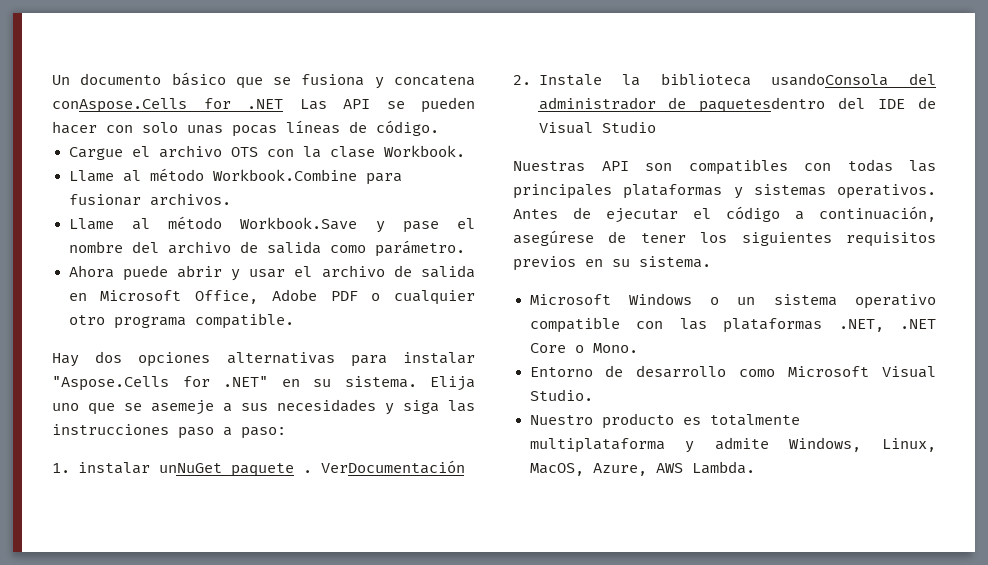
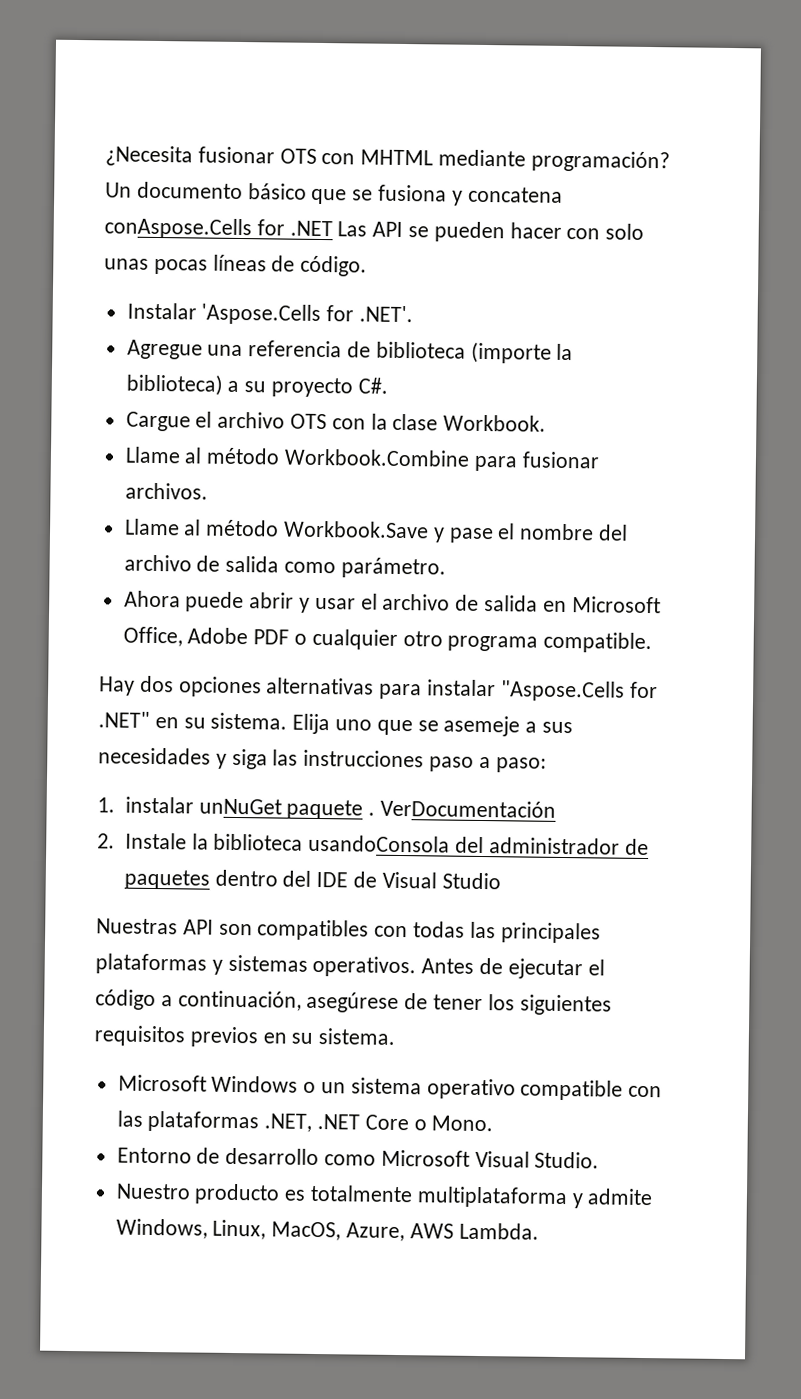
+ ¿Necesita fusionar OTS con MHTML mediante programación?
+ Instalar 'Aspose.Cells for .NET'.
+ Agregue una referencia de biblioteca (importe la biblioteca) a su proyecto C#.
- 2. Instale la biblioteca usandoConsola del administrador de paquetesdentro del IDE de Visual Studio
+ 2. Instale la biblioteca usandoConsola del administrador de paquetes dentro del IDE de Visual Studio

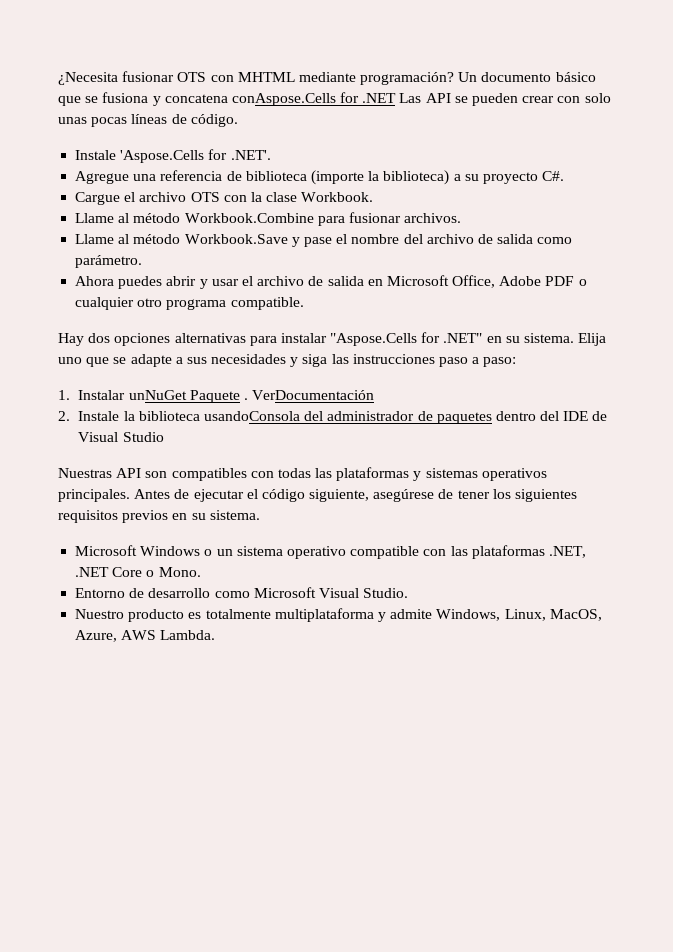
- Un documento básico que se fusiona y concatena conAspose.Cells for .NET Las API se pueden hacer con solo unas pocas líneas de código.
+ Un documento básico que se fusiona y concatena conAspose.Cells for .NET Las API se pueden crear con solo unas pocas líneas de código.
- Instalar 'Aspose.Cells for .NET'.
+ Instale 'Aspose.Cells for .NET'.
- Ahora puede abrir y usar el archivo de salida en Microsoft Office, Adobe PDF o cualquier otro programa compatible.
+ Ahora puedes abrir y usar el archivo de salida en Microsoft Office, Adobe PDF o cualquier otro programa compatible.
- Elija uno que se asemeje a sus necesidades y siga las instrucciones paso a paso:
+ Elija uno que se adapte a sus necesidades y siga las instrucciones paso a paso:
- 1. instalar unNuGet paquete .
+ 1. Instalar unNuGet Paquete .
- Nuestras API son compatibles con todas las principales plataformas y sistemas operativos.
+ Nuestras API son compatibles con todas las plataformas y sistemas operativos principales.
- Antes de ejecutar el código a continuación, asegúrese de tener los siguientes requisitos previos en su sistema.
+ Antes de ejecutar el código siguiente, asegúrese de tener los siguientes requisitos previos en su sistema.

